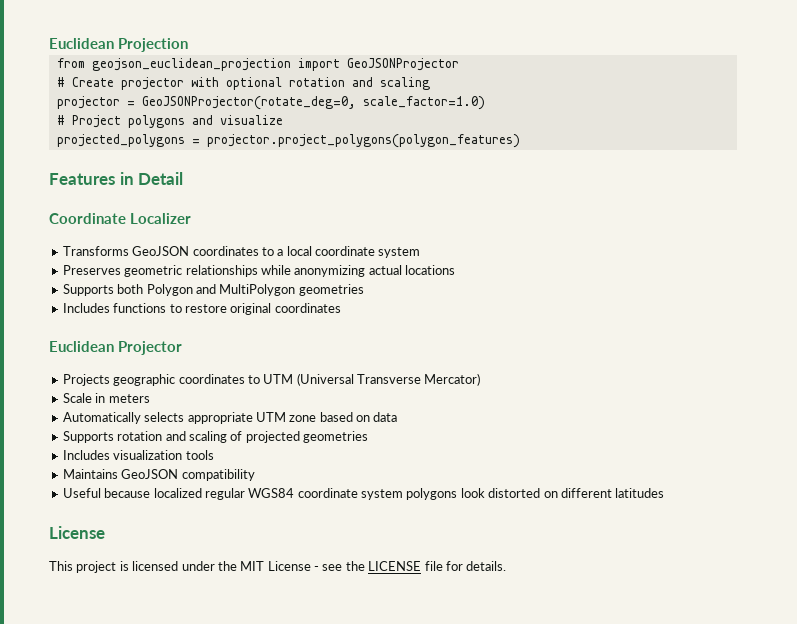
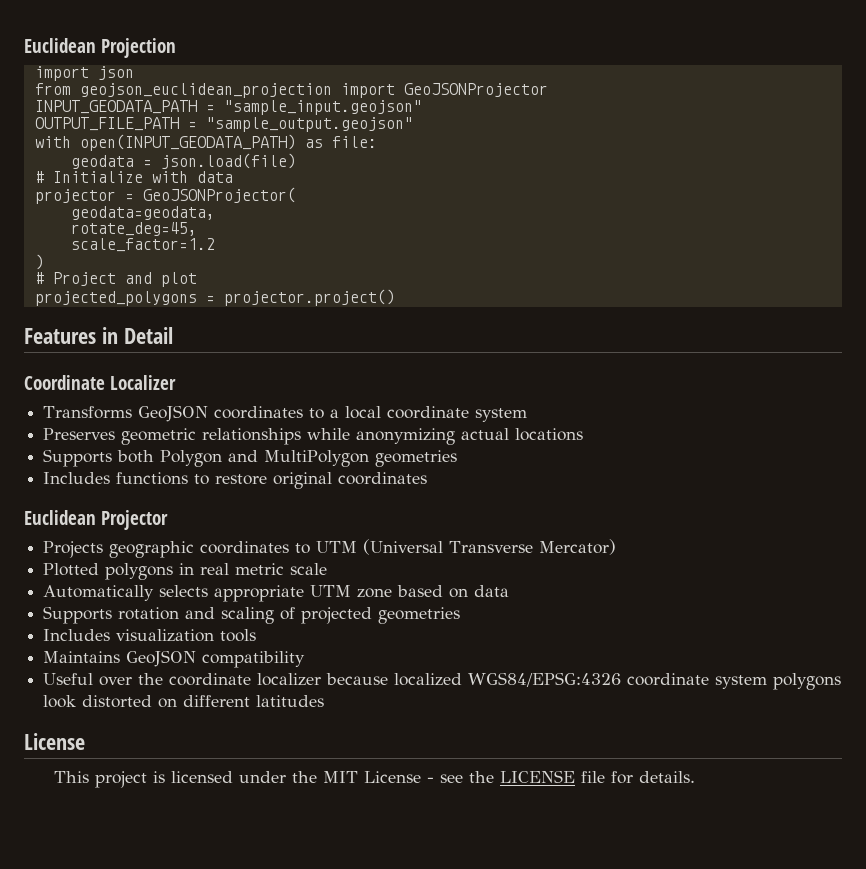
+ import json
- # Create projector with optional rotation and scaling
- projector = GeoJSONProjector(rotate_deg=0, scale_factor=1.0)
+ INPUT_GEODATA_PATH = "sample_input.geojson"
+ OUTPUT_FILE_PATH = "sample_output.geojson"
+ with open(INPUT_GEODATA_PATH) as file:
+ geodata = json.load(file)
+ # Initialize with data
+ projector = GeoJSONProjector(
+ geodata=geodata,
+ rotate_deg=45,
+ scale_factor=1.2
+ )
- # Project polygons and visualize
+ # Project and plot
- projected_polygons = projector.project_polygons(polygon_features)
+ projected_polygons = projector.project()
- Scale in meters
+ Plotted polygons in real metric scale
- Useful because localized regular WGS84 coordinate system polygons look distorted on different latitudes
+ Useful over the coordinate localizer because localized WGS84/EPSG:4326 coordinate system polygons look distorted on different latitudes

